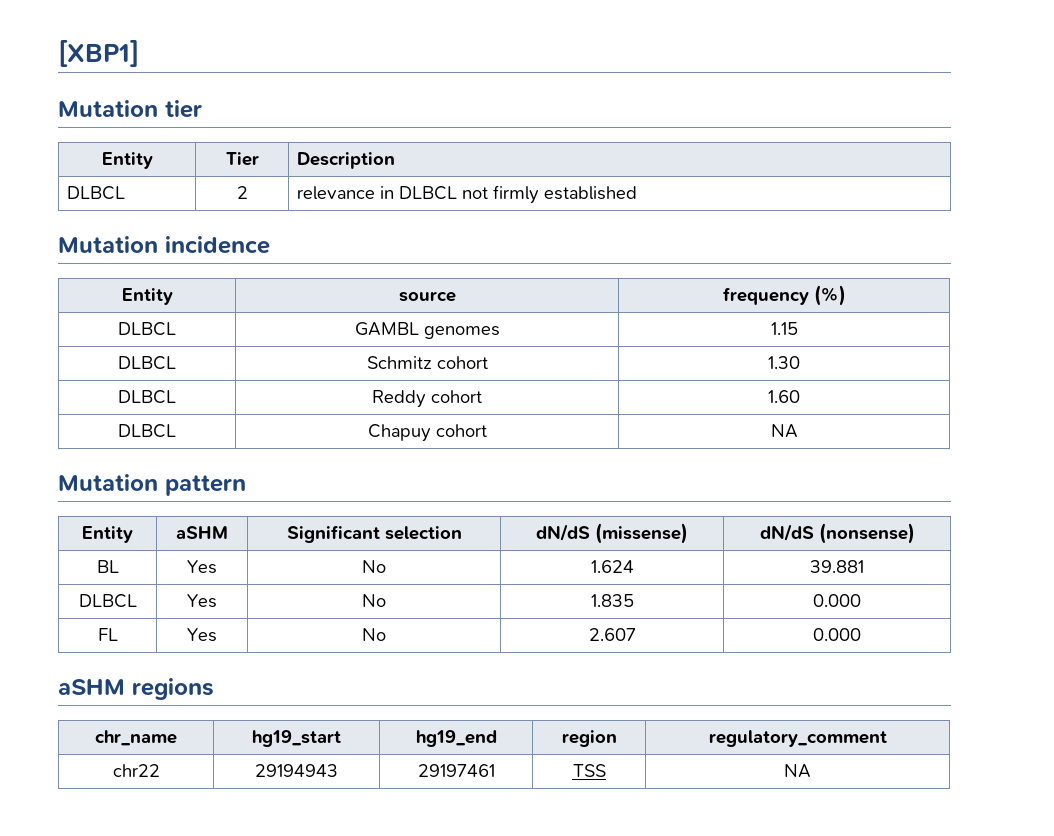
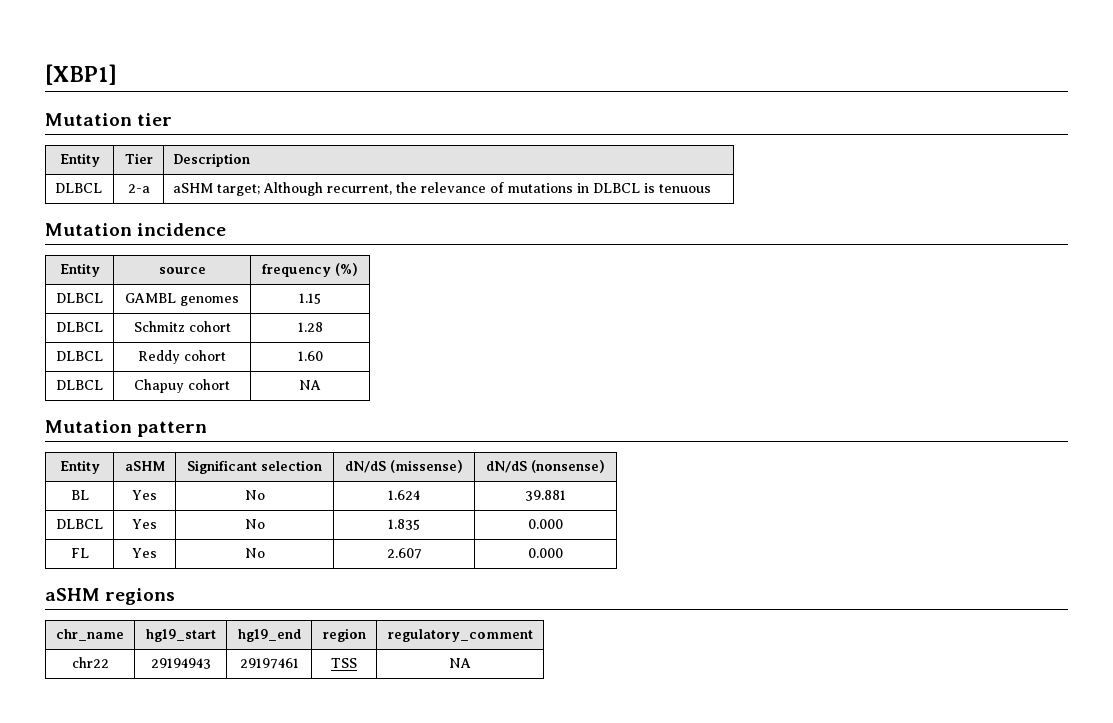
- DLBCL | 2 | relevance in DLBCL not firmly established
+ DLBCL | 2-a | aSHM target; Although recurrent, the relevance of mutations in DLBCL is tenuous
- DLBCL | Schmitz cohort | 1.30
+ DLBCL | Schmitz cohort | 1.28

